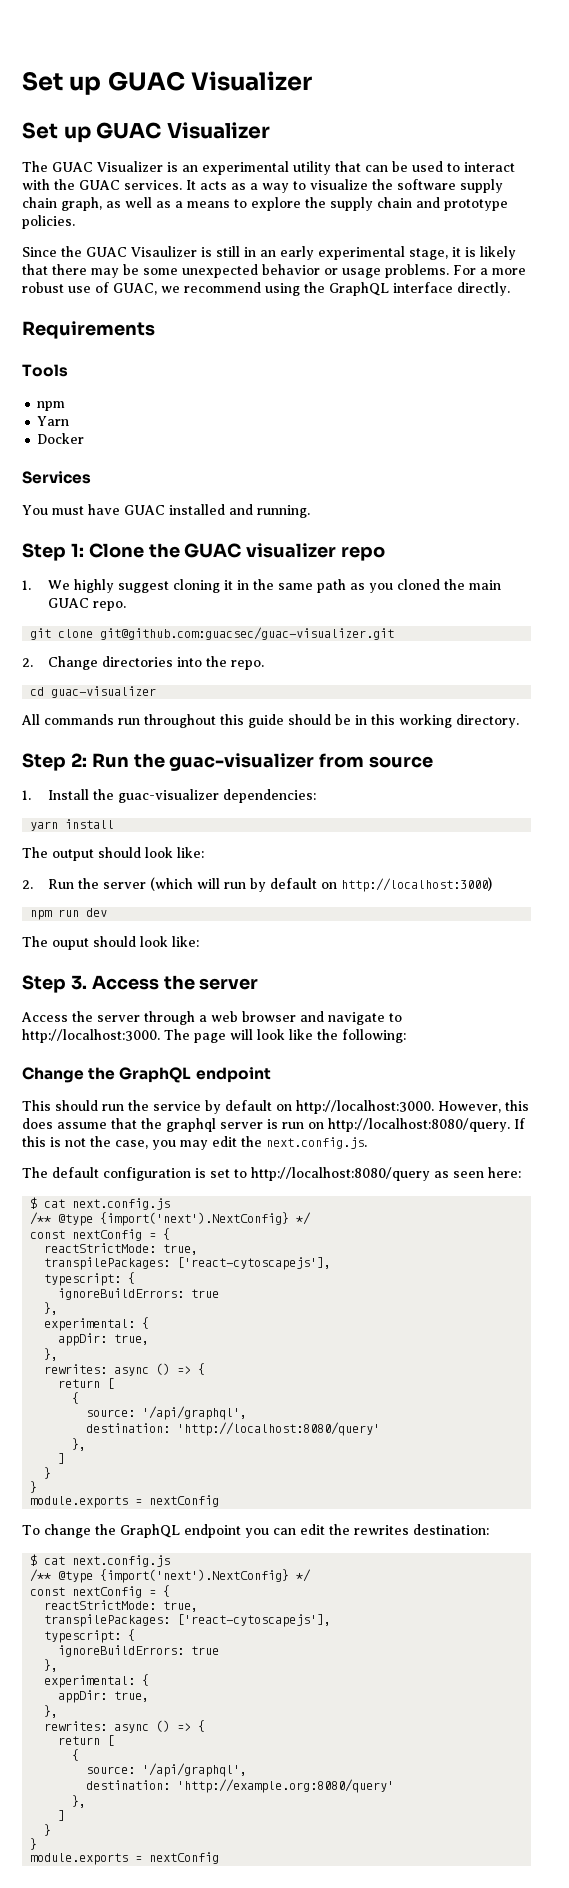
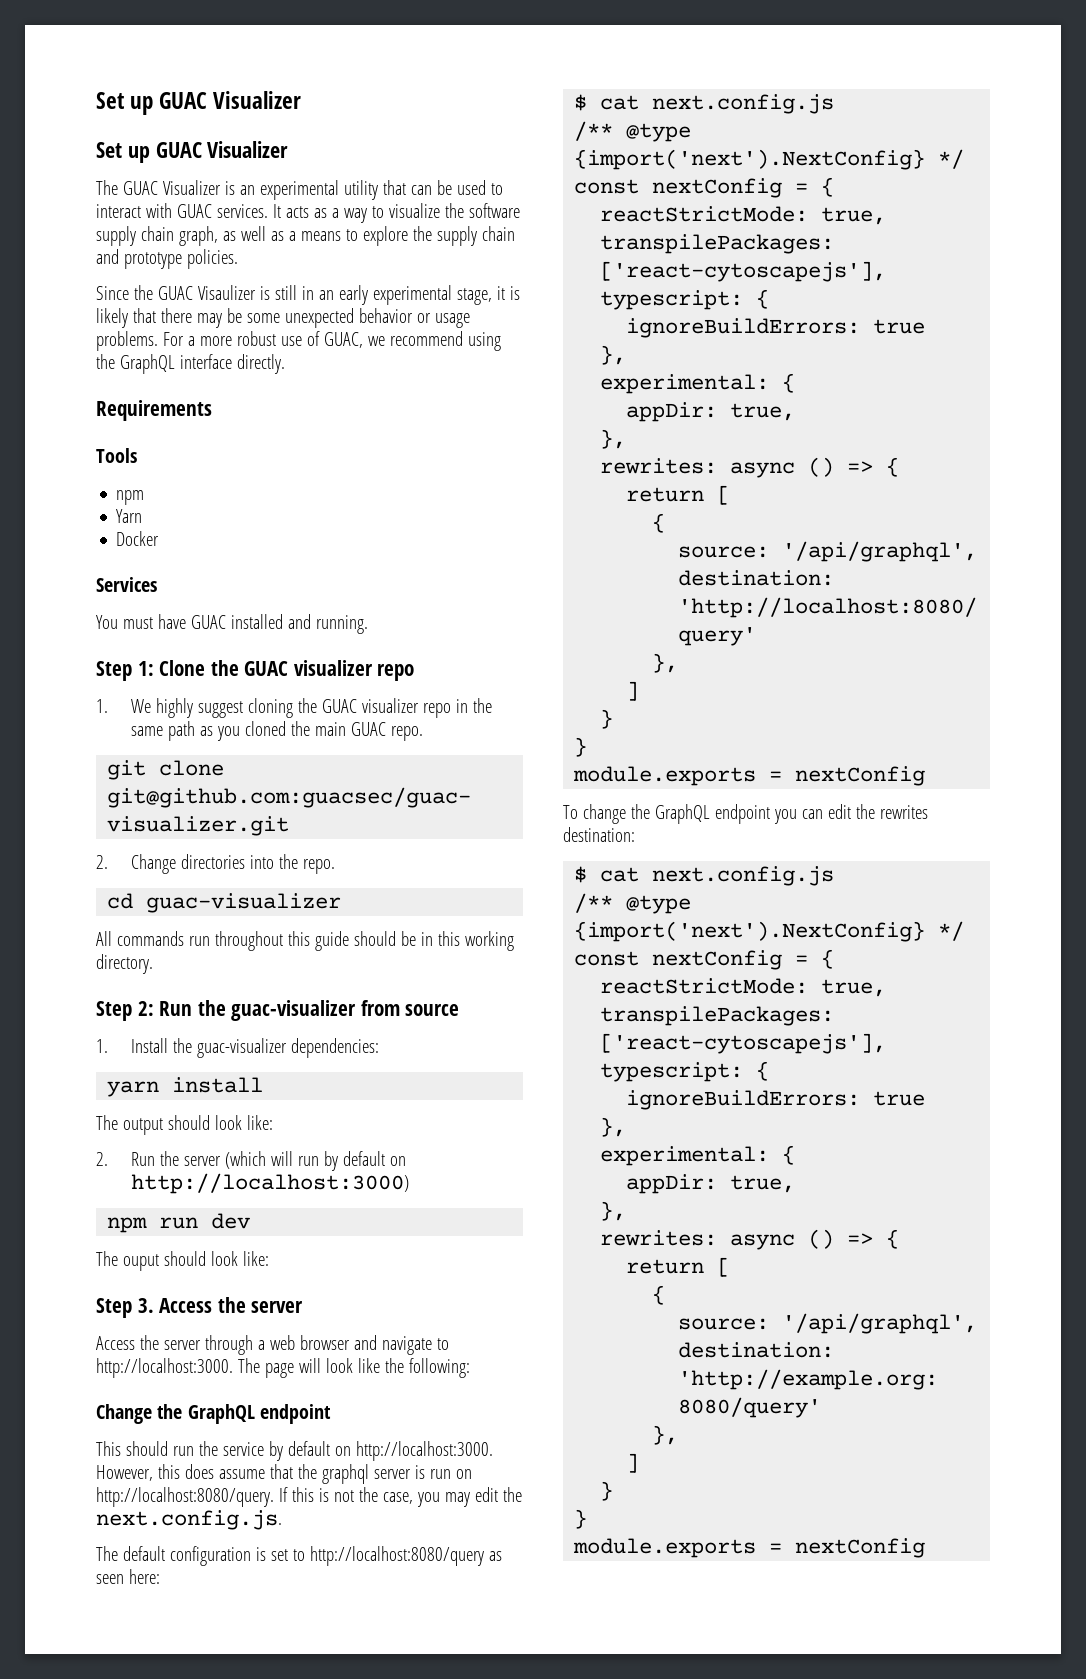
- The GUAC Visualizer is an experimental utility that can be used to interact with the GUAC services.
+ The GUAC Visualizer is an experimental utility that can be used to interact with GUAC services.
- 1. We highly suggest cloning it in the same path as you cloned the main GUAC repo.
+ 1. We highly suggest cloning the GUAC visualizer repo in the same path as you cloned the main GUAC repo.

